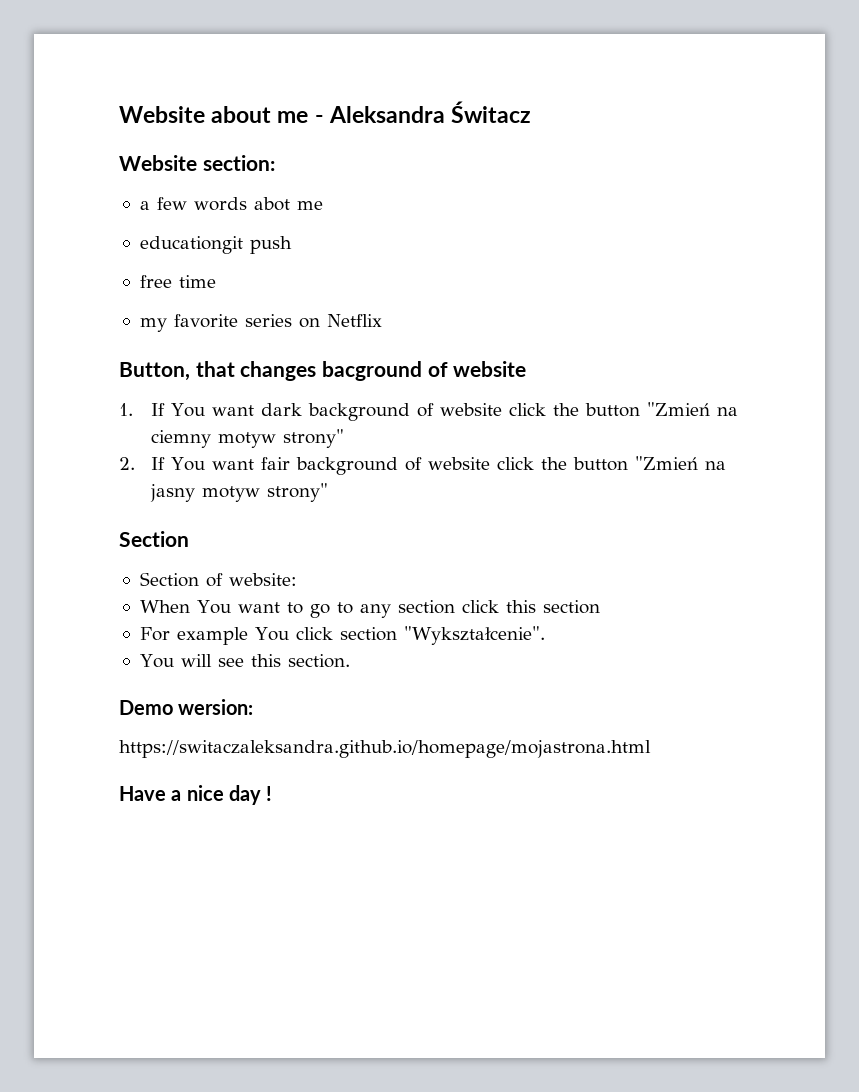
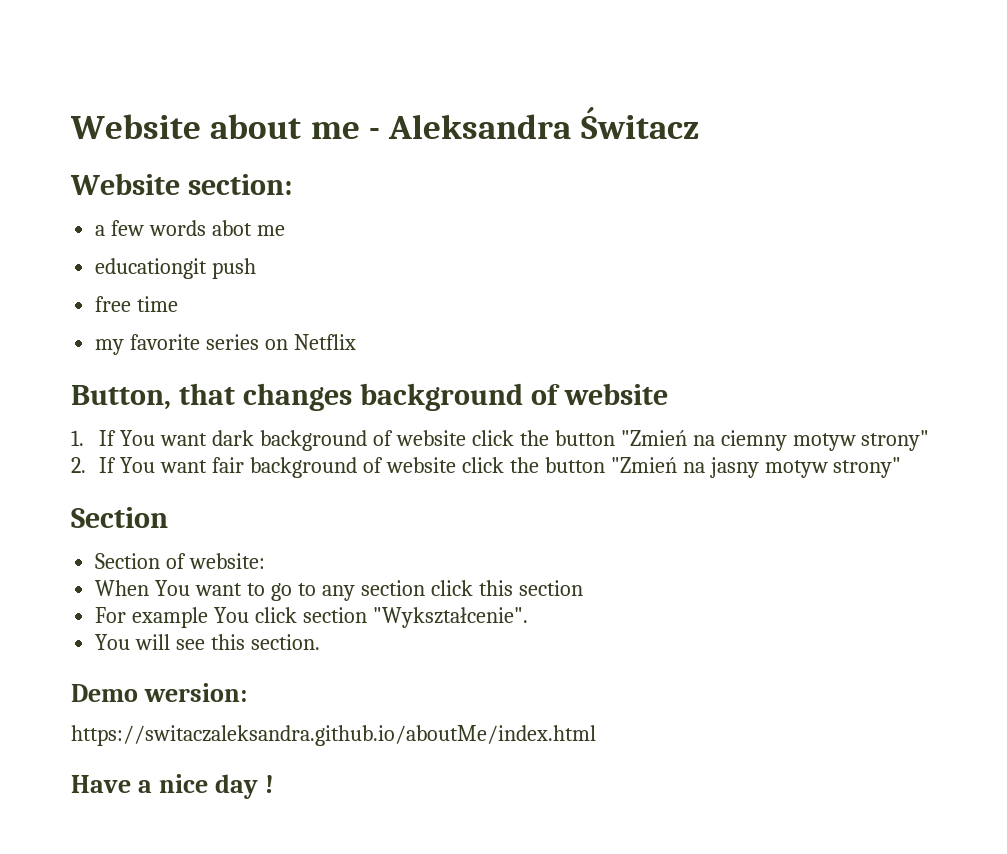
- Button, that changes bacground of website
+ Button, that changes background of website
- https://switaczaleksandra.github.io/homepage/mojastrona.html
+ https://switaczaleksandra.github.io/aboutMe/index.html

